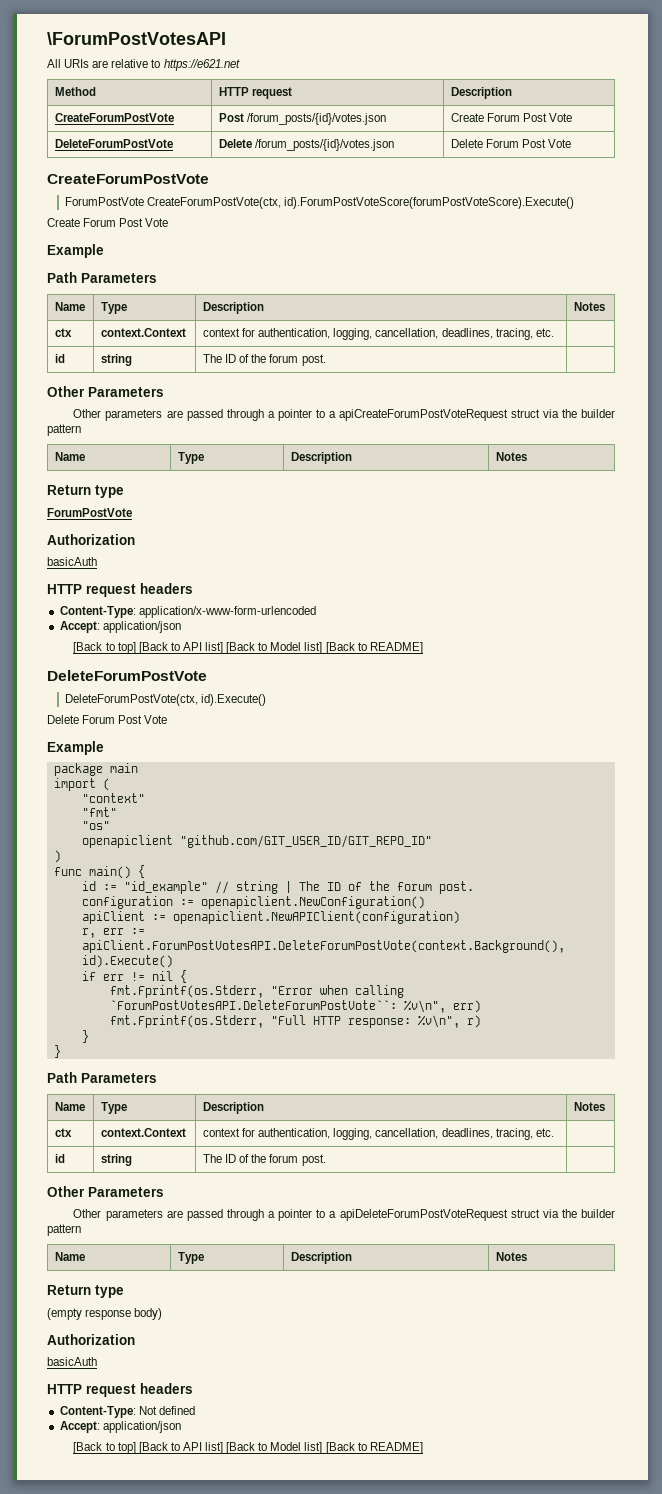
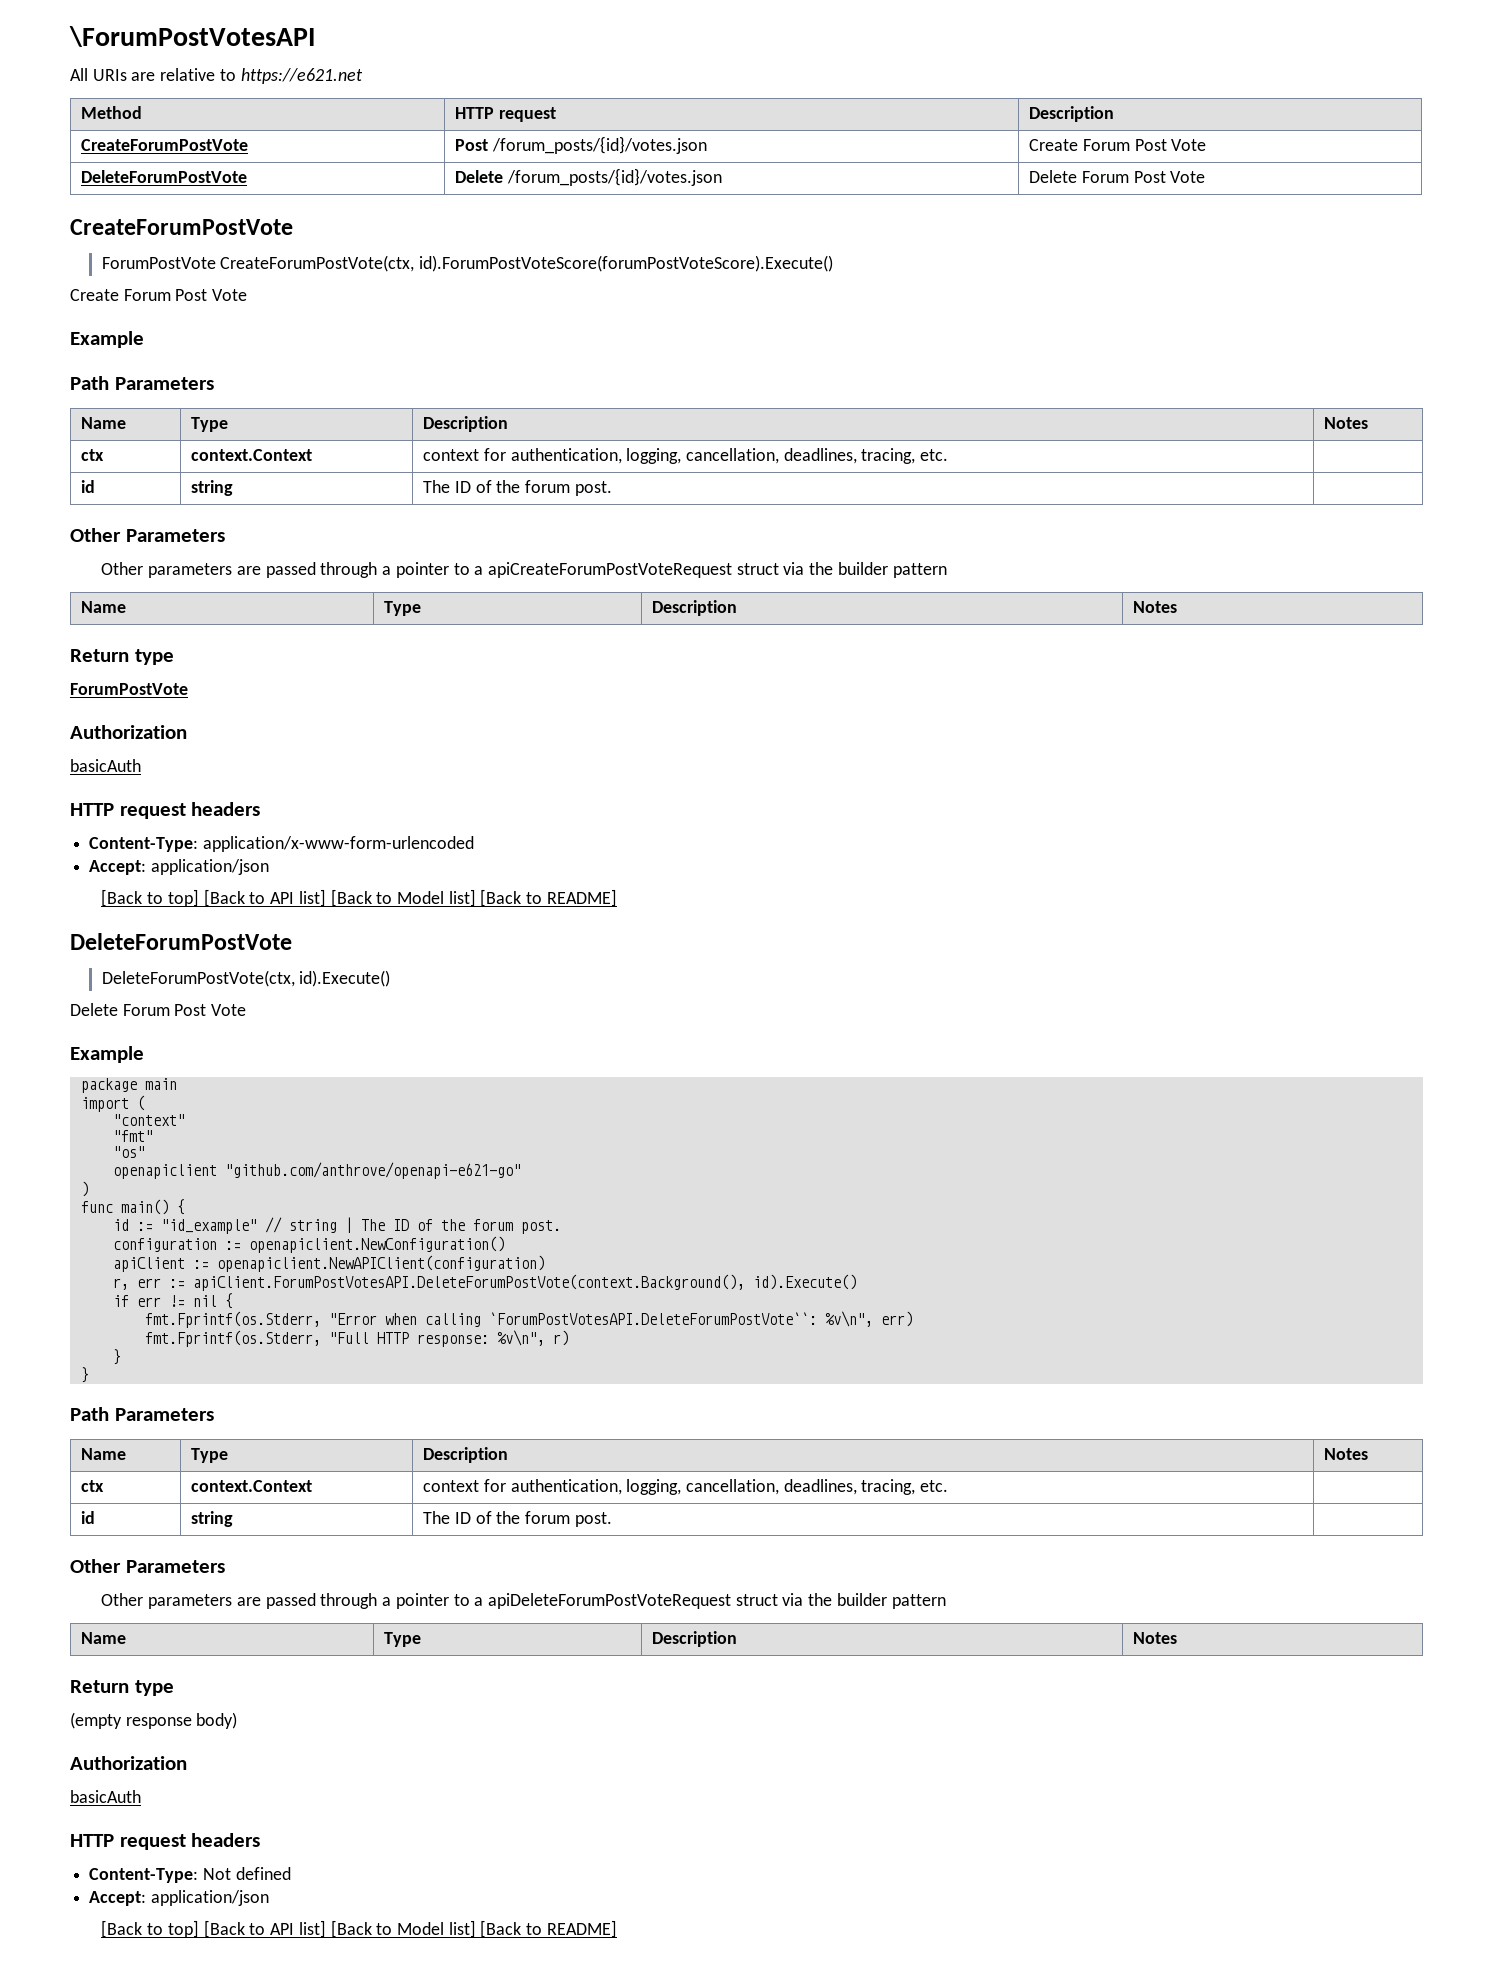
- openapiclient "github.com/GIT_USER_ID/GIT_REPO_ID"
+ openapiclient "github.com/anthrove/openapi-e621-go"

